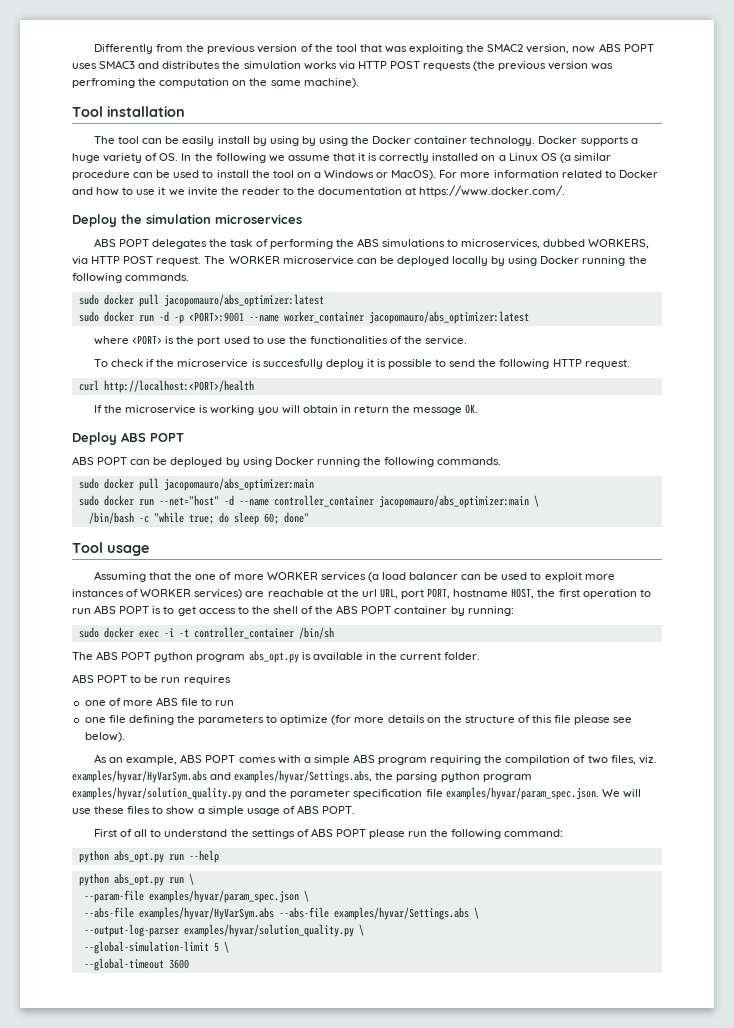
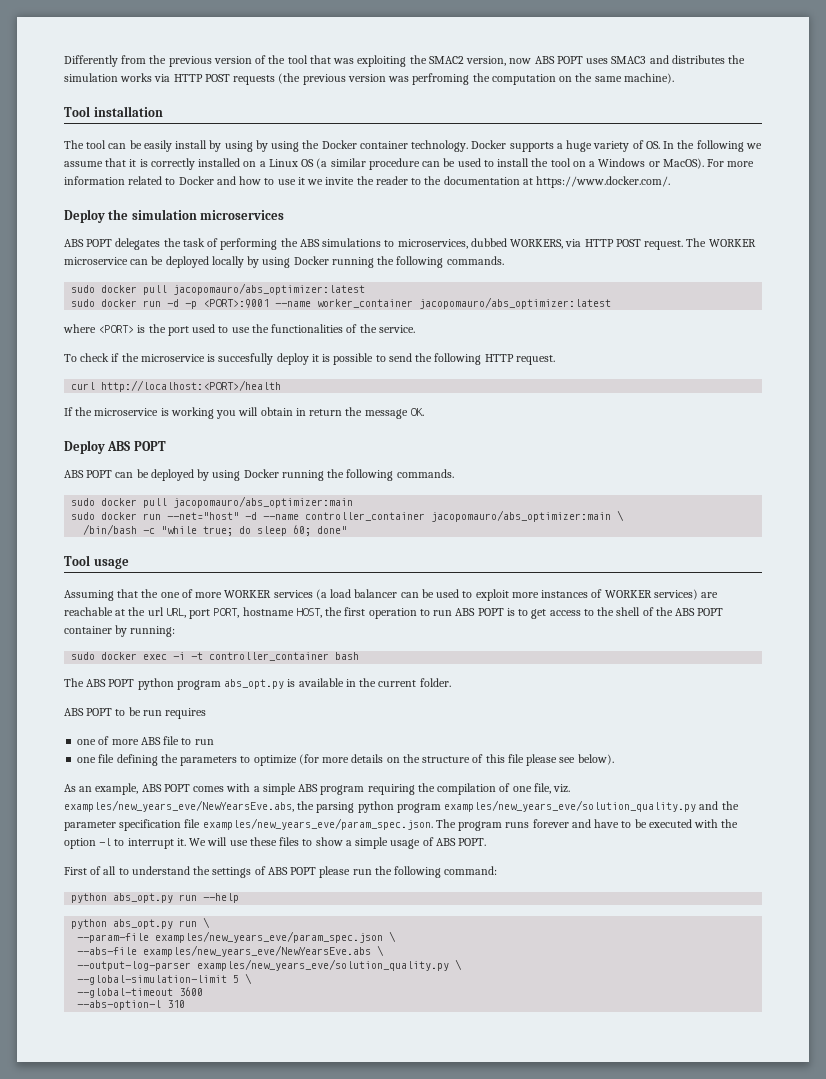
- sudo docker exec -i -t controller_container /bin/sh
+ sudo docker exec -i -t controller_container bash
- As an example, ABS POPT comes with a simple ABS program requiring the compilation of two files, viz. examples/hyvar/HyVarSym.abs and examples/hyvar/Settings.abs, the parsing python program examples/hyvar/solution_quality.py and the parameter specification file examples/hyvar/param_spec.json. We will use these files to show a simple usage of ABS POPT.
+ As an example, ABS POPT comes with a simple ABS program requiring the compilation of one file, viz. examples/new_years_eve/NewYearsEve.abs, the parsing python program examples/new_years_eve/solution_quality.py and the parameter specification file examples/new_years_eve/param_spec.json. The program runs forever and have to be executed with the option -l to interrupt it. We will use these files to show a simple usage of ABS POPT.
- --param-file examples/hyvar/param_spec.json \
+ --param-file examples/new_years_eve/param_spec.json \
- --abs-file examples/hyvar/HyVarSym.abs --abs-file examples/hyvar/Settings.abs \
+ --abs-file examples/new_years_eve/NewYearsEve.abs \
- --output-log-parser examples/hyvar/solution_quality.py \
+ --output-log-parser examples/new_years_eve/solution_quality.py \
+ --abs-option-l 310

